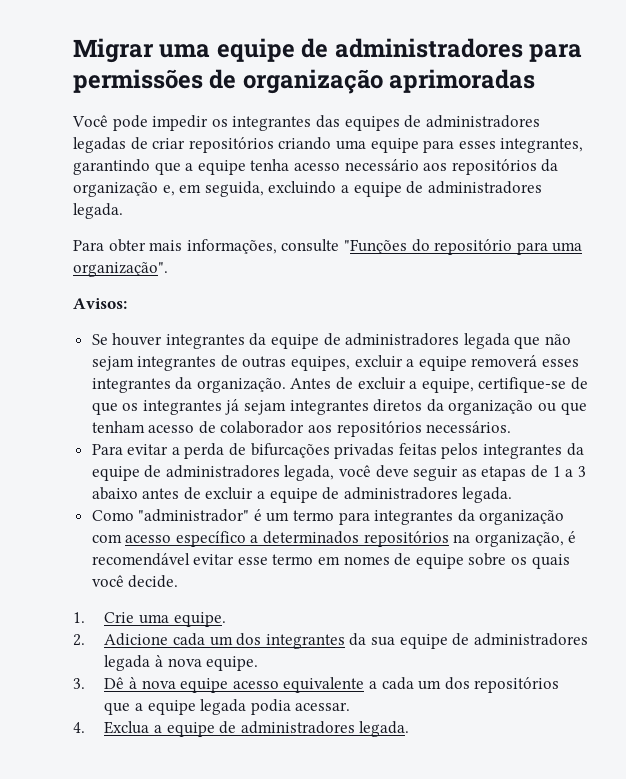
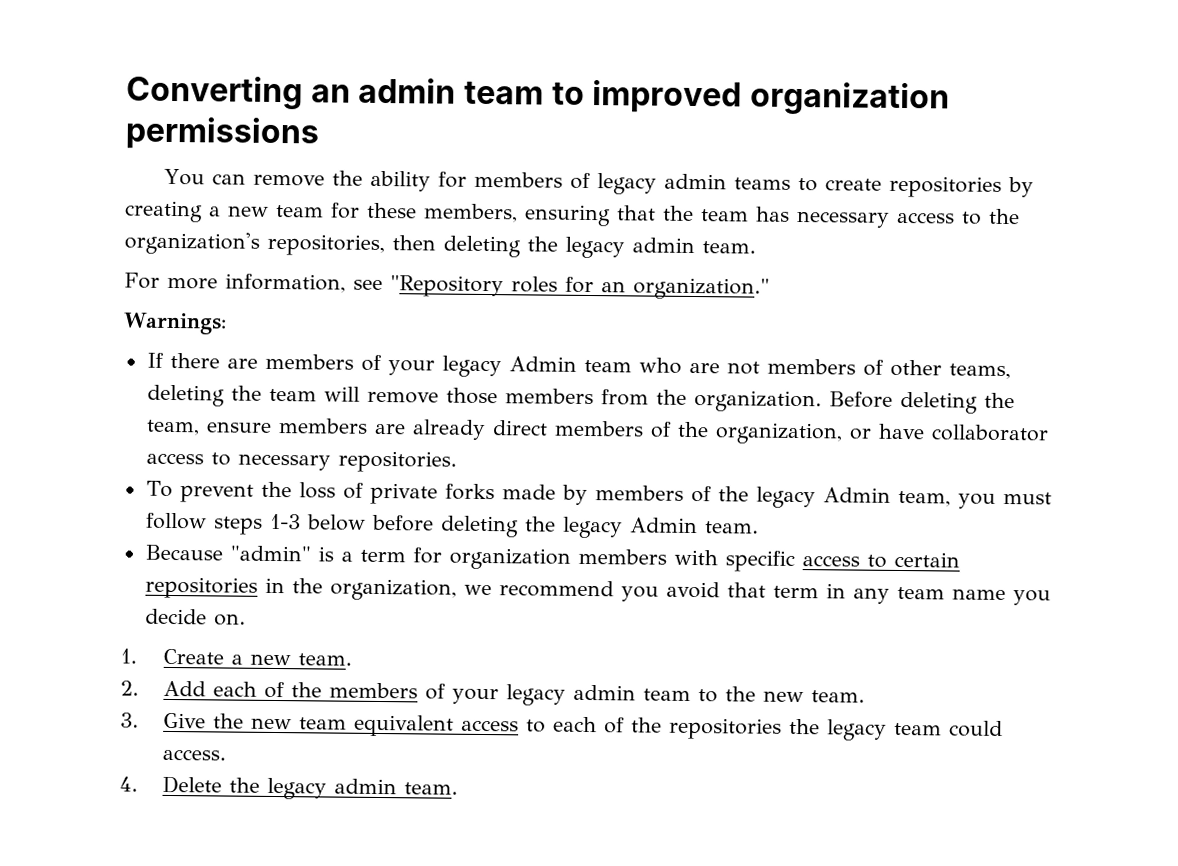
- Migrar uma equipe de administradores para permissões de organização aprimoradas
- Você pode impedir os integrantes das equipes de administradores legadas de criar repositórios criando uma equipe para esses integrantes, garantindo que a equipe tenha acesso necessário aos repositórios da organização e, em seguida, excluindo a equipe de administradores legada.
- Para obter mais informações, consulte "Funções do repositório para uma organização".
- Avisos:
- Se houver integrantes da equipe de administradores legada que não sejam integrantes de outras equipes, excluir a equipe removerá esses integrantes da organização. Antes de excluir a equipe, certifique-se de que os integrantes já sejam integrantes diretos da organização ou que tenham acesso de colaborador aos repositórios necessários.
- Para evitar a perda de bifurcações privadas feitas pelos integrantes da equipe de administradores legada, você deve seguir as etapas de 1 a 3 abaixo antes de excluir a equipe de administradores legada.
- Como "administrador" é um termo para integrantes da organização com acesso específico a determinados repositórios na organização, é recomendável evitar esse termo em nomes de equipe sobre os quais você decide.
- 1. Crie uma equipe.
- 2. Adicione cada um dos integrantes da sua equipe de administradores legada à nova equipe.
- 3. Dê à nova equipe acesso equivalente a cada um dos repositórios que a equipe legada podia acessar.
- 4. Exclua a equipe de administradores legada.
+ Converting an admin team to improved organization permissions
+ You can remove the ability for members of legacy admin teams to create repositories by creating a new team for these members, ensuring that the team has necessary access to the organization's repositories, then deleting the legacy admin team.
+ For more information, see "Repository roles for an organization."
+ Warnings:
+ If there are members of your legacy Admin team who are not members of other teams, deleting the team will remove those members from the organization. Before deleting the team, ensure members are already direct members of the organization, or have collaborator access to necessary repositories.
+ To prevent the loss of private forks made by members of the legacy Admin team, you must follow steps 1-3 below before deleting the legacy Admin team.
+ Because "admin" is a term for organization members with specific access to certain repositories in the organization, we recommend you avoid that term in any team name you decide on.
+ 1. Create a new team.
+ 2. Add each of the members of your legacy admin team to the new team.
+ 3. Give the new team equivalent access to each of the repositories the legacy team could access.
+ 4. Delete the legacy admin team.

